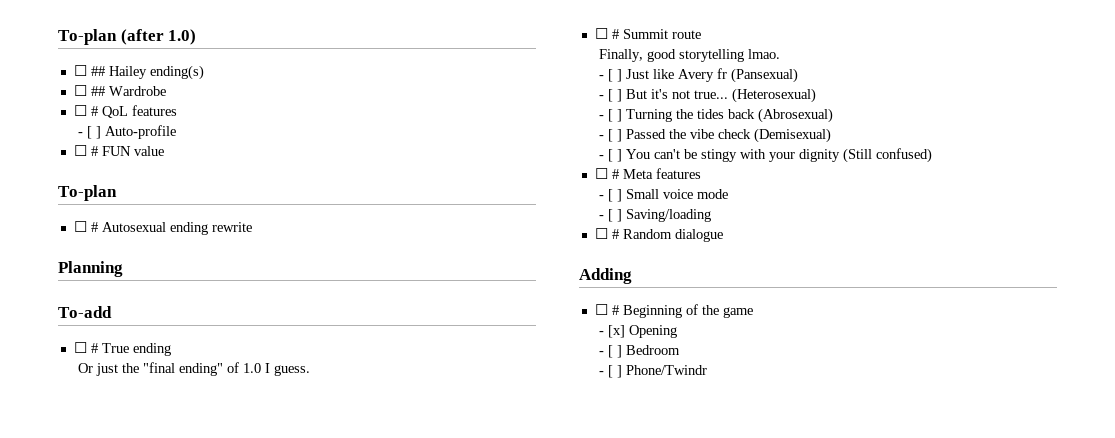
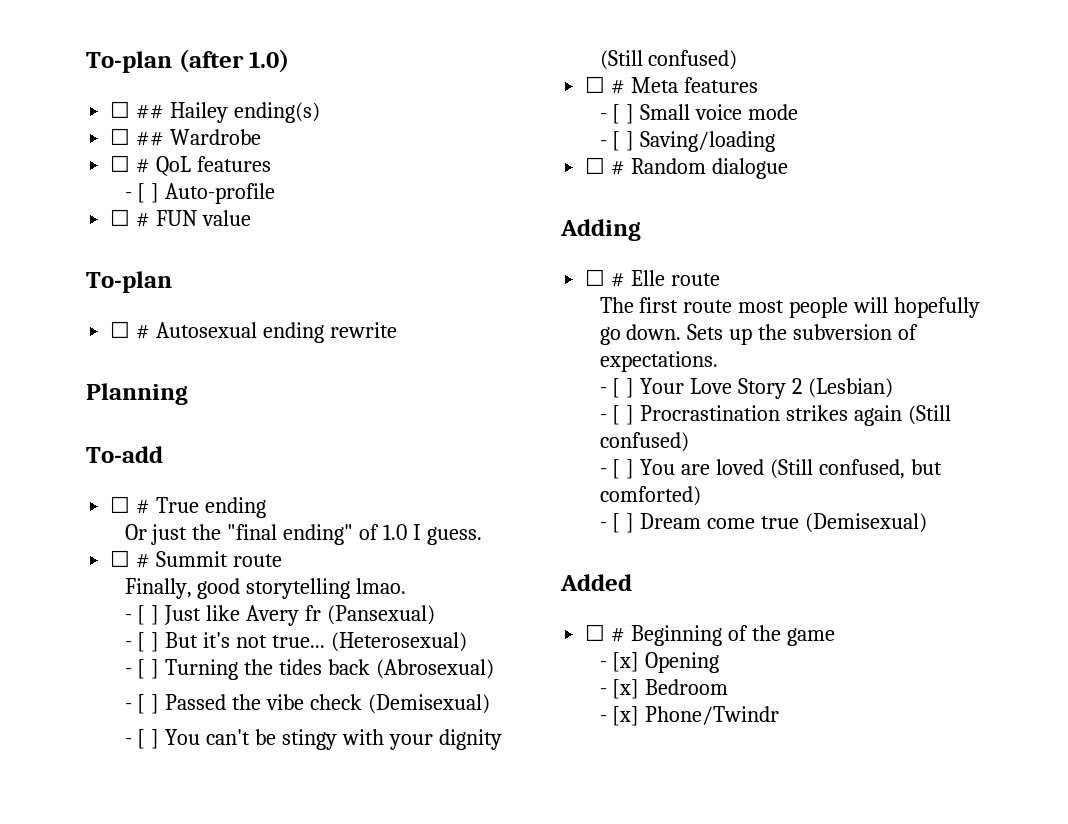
+ ☐ # Elle route
+ The first route most people will hopefully go down. Sets up the subversion of expectations.
+ - [ ] Your Love Story 2 (Lesbian)
+ - [ ] Procrastination strikes again (Still confused)
+ - [ ] You are loved (Still confused, but comforted)
+ - [ ] Dream come true (Demisexual)
+ Added
- - [ ] Bedroom
+ - [x] Bedroom
- - [ ] Phone/Twindr
+ - [x] Phone/Twindr

